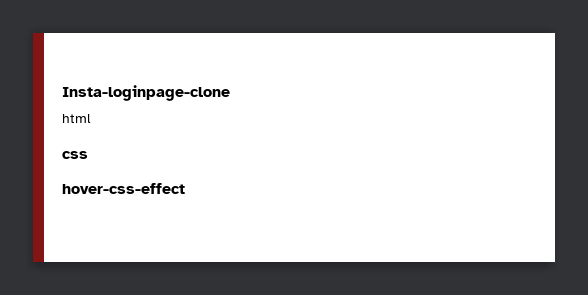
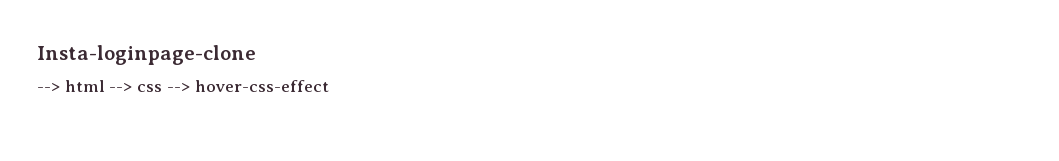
- html
- css
- hover-css-effect
+ --> html --> css --> hover-css-effect

